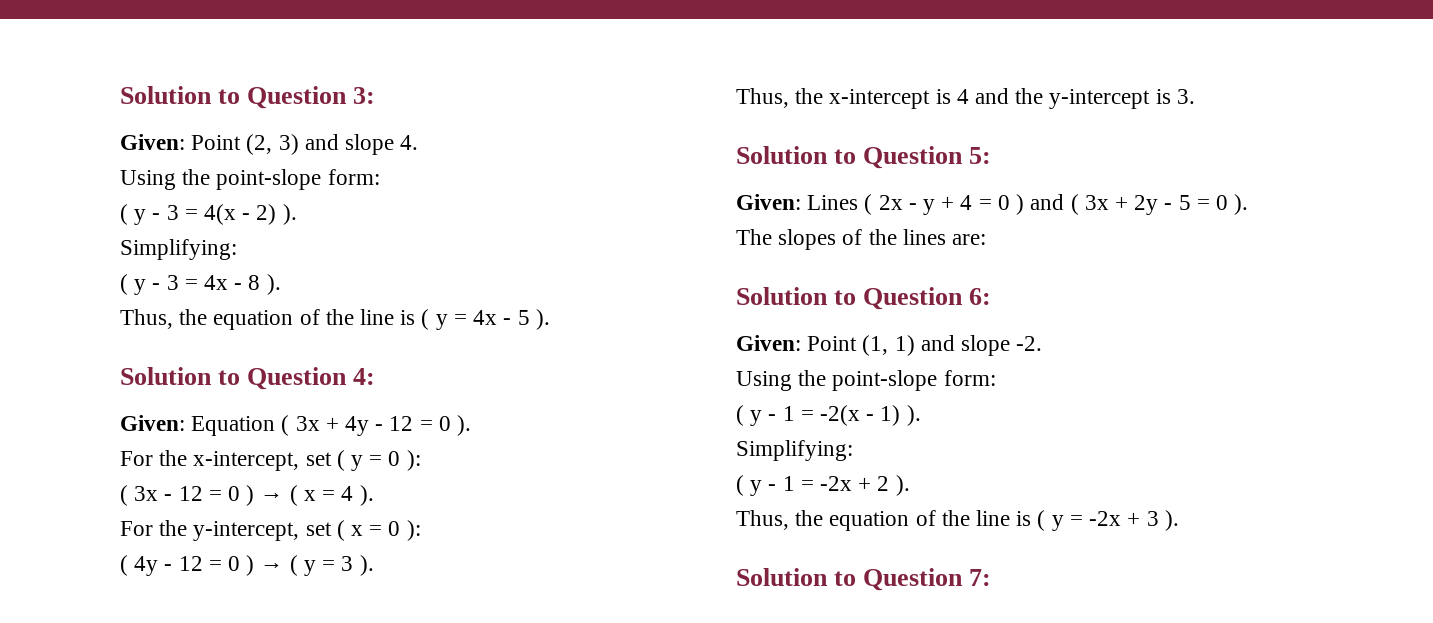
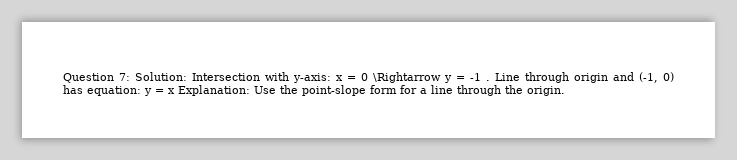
- Solution to Question 3:
- Given: Point (2, 3) and slope 4.
- Using the point-slope form:
- ( y - 3 = 4(x - 2) ).
- Simplifying:
- ( y - 3 = 4x - 8 ).
- Thus, the equation of the line is ( y = 4x - 5 ).
- Solution to Question 4:
- Given: Equation ( 3x + 4y - 12 = 0 ).
- For the x-intercept, set ( y = 0 ):
- ( 3x - 12 = 0 ) → ( x = 4 ).
- For the y-intercept, set ( x = 0 ):
- ( 4y - 12 = 0 ) → ( y = 3 ).
- Thus, the x-intercept is 4 and the y-intercept is 3.
- Solution to Question 5:
- Given: Lines ( 2x - y + 4 = 0 ) and ( 3x + 2y - 5 = 0 ).
- The slopes of the lines are:
- Solution to Question 6:
- Given: Point (1, 1) and slope -2.
- Using the point-slope form:
- ( y - 1 = -2(x - 1) ).
- Simplifying:
- ( y - 1 = -2x + 2 ).
- Thus, the equation of the line is ( y = -2x + 3 ).
- Solution to Question 7:
+ Question 7: Solution: Intersection with y-axis: x = 0 \Rightarrow y = -1 . Line through origin and (-1, 0) has equation: y = x Explanation: Use the point-slope form for a line through the origin.

